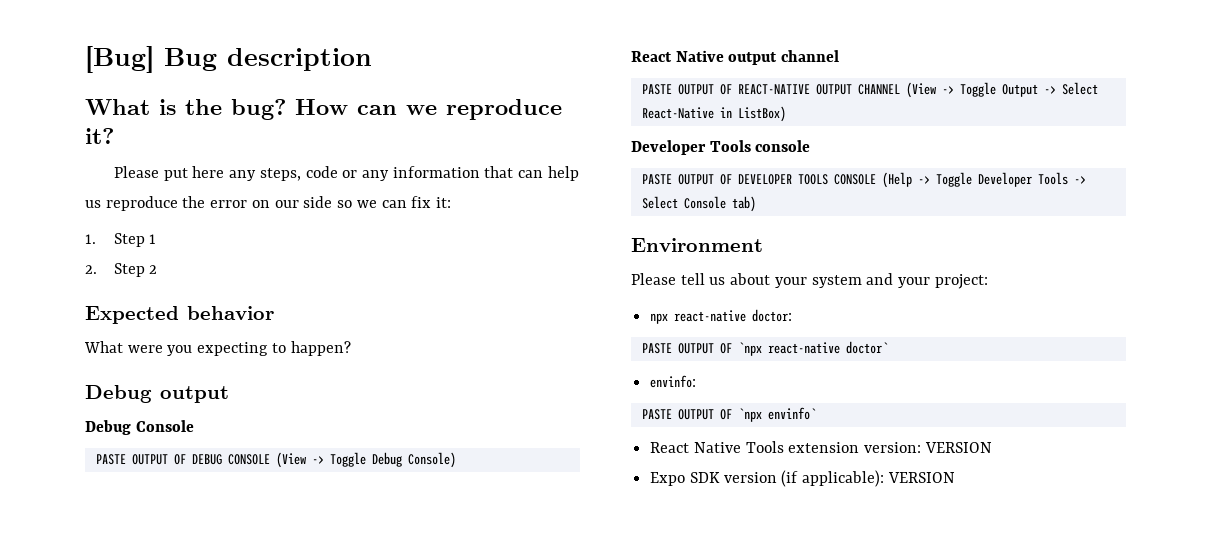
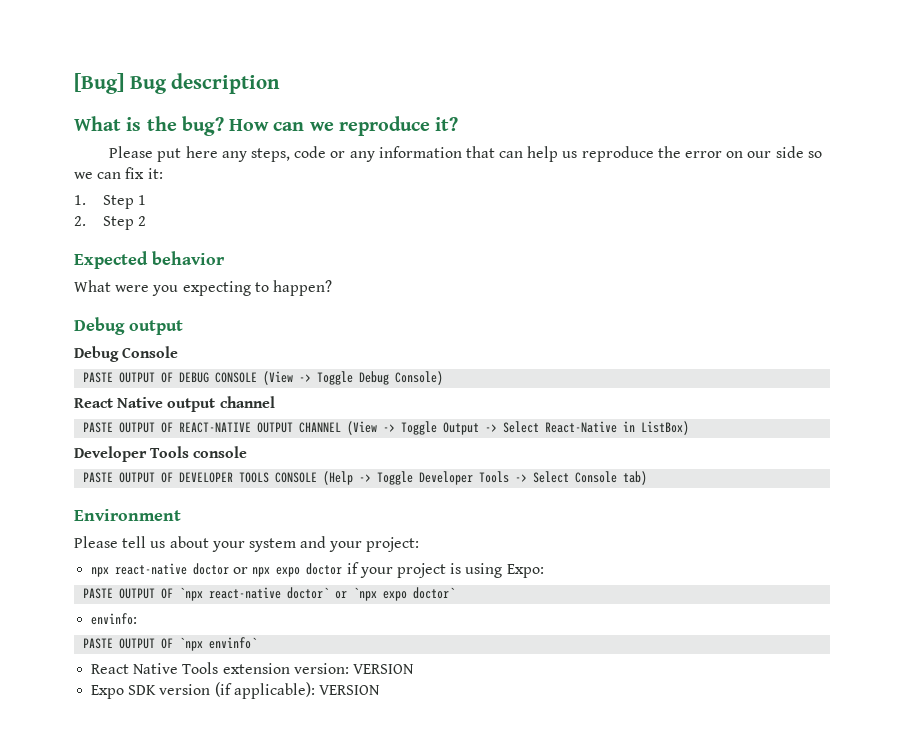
- npx react-native doctor:
+ npx react-native doctor or npx expo doctor if your project is using Expo:
- PASTE OUTPUT OF `npx react-native doctor`
+ PASTE OUTPUT OF `npx react-native doctor` or `npx expo doctor`

